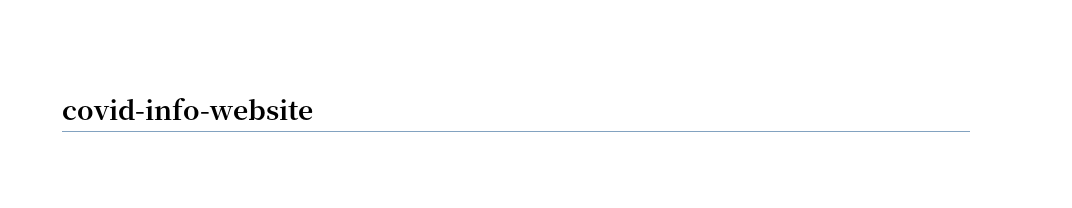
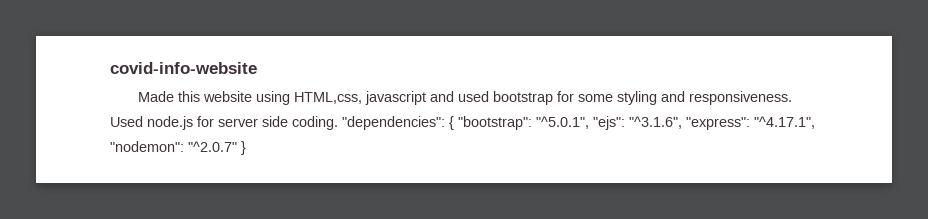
+ Made this website using HTML,css, javascript and used bootstrap for some styling and responsiveness. Used node.js for server side coding. "dependencies": { "bootstrap": "^5.0.1", "ejs": "^3.1.6", "express": "^4.17.1", "nodemon": "^2.0.7" }

